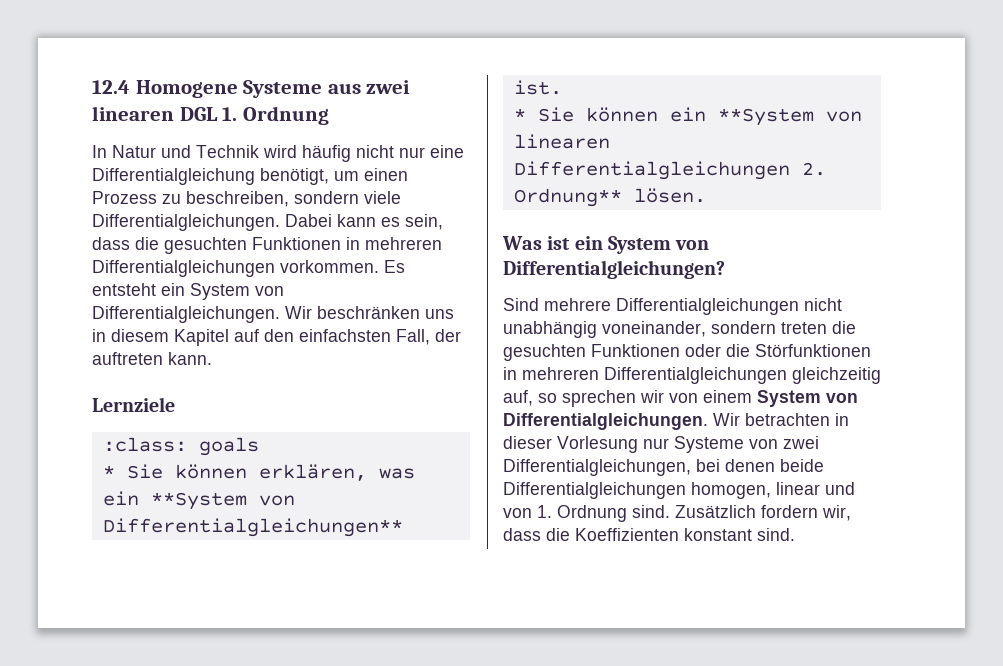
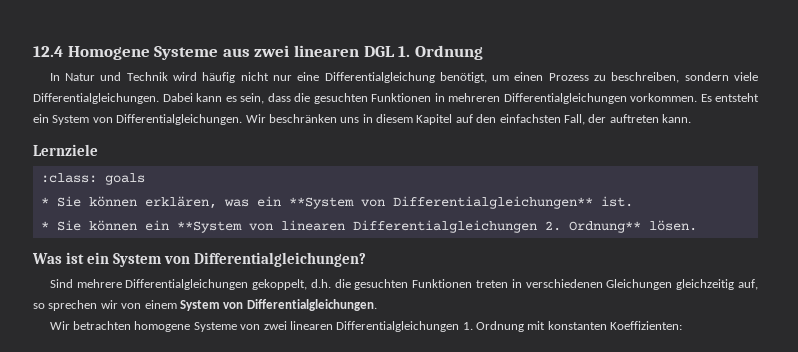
- Sind mehrere Differentialgleichungen nicht unabhängig voneinander, sondern treten die gesuchten Funktionen oder die Störfunktionen in mehreren Differentialgleichungen gleichzeitig auf, so sprechen wir von einem System von Differentialgleichungen. Wir betrachten in dieser Vorlesung nur Systeme von zwei Differentialgleichungen, bei denen beide Differentialgleichungen homogen, linear und von 1. Ordnung sind. Zusätzlich fordern wir, dass die Koeffizienten konstant sind.
+ Sind mehrere Differentialgleichungen gekoppelt, d.h. die gesuchten Funktionen treten in verschiedenen Gleichungen gleichzeitig auf, so sprechen wir von einem System von Differentialgleichungen.
+ Wir betrachten homogene Systeme von zwei linearen Differentialgleichungen 1. Ordnung mit konstanten Koeffizienten:

